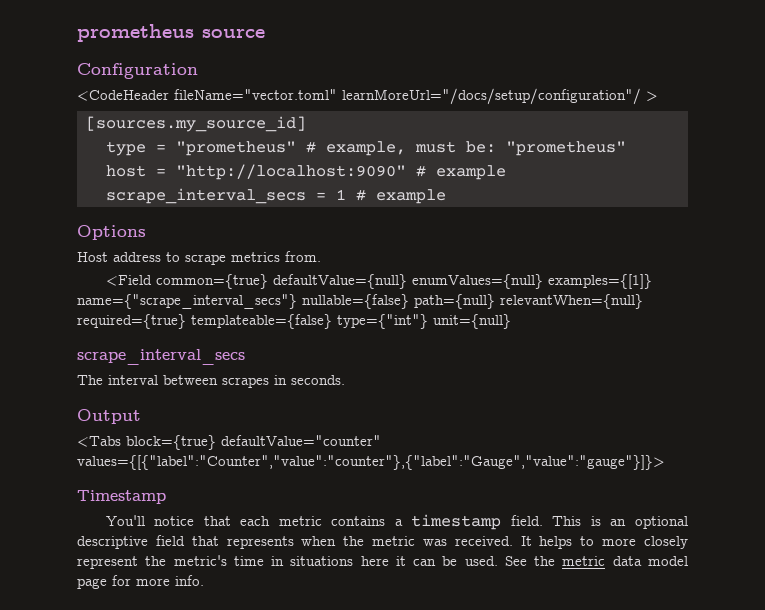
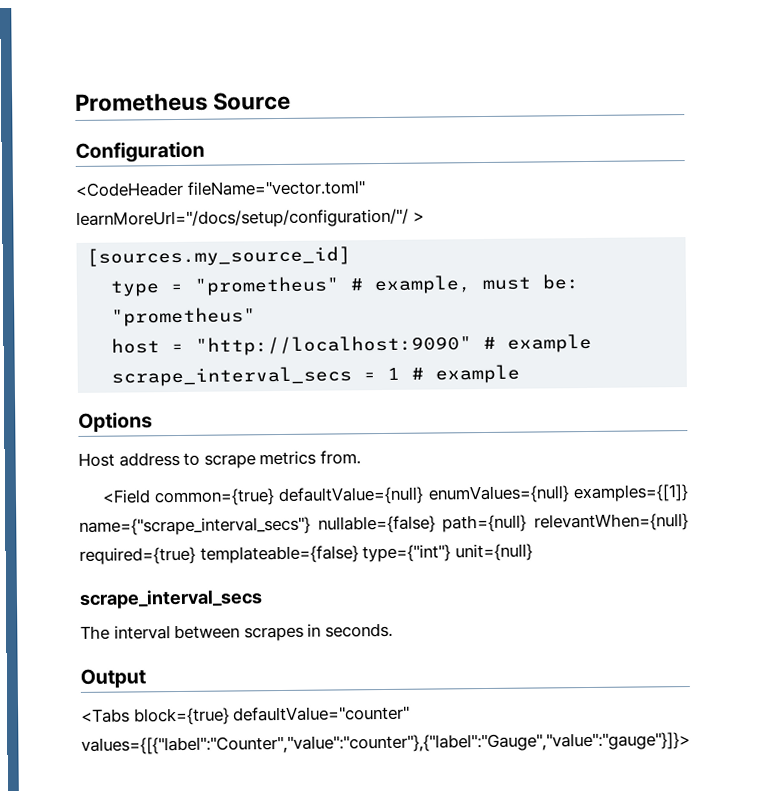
- prometheus source
+ Prometheus Source
- <CodeHeader fileName="vector.toml" learnMoreUrl="/docs/setup/configuration"/ >
+ <CodeHeader fileName="vector.toml" learnMoreUrl="/docs/setup/configuration/"/ >
- Timestamp
- You'll notice that each metric contains a timestamp field. This is an optional descriptive field that represents when the metric was received. It helps to more closely represent the metric's time in situations here it can be used. See the metric data model page for more info.

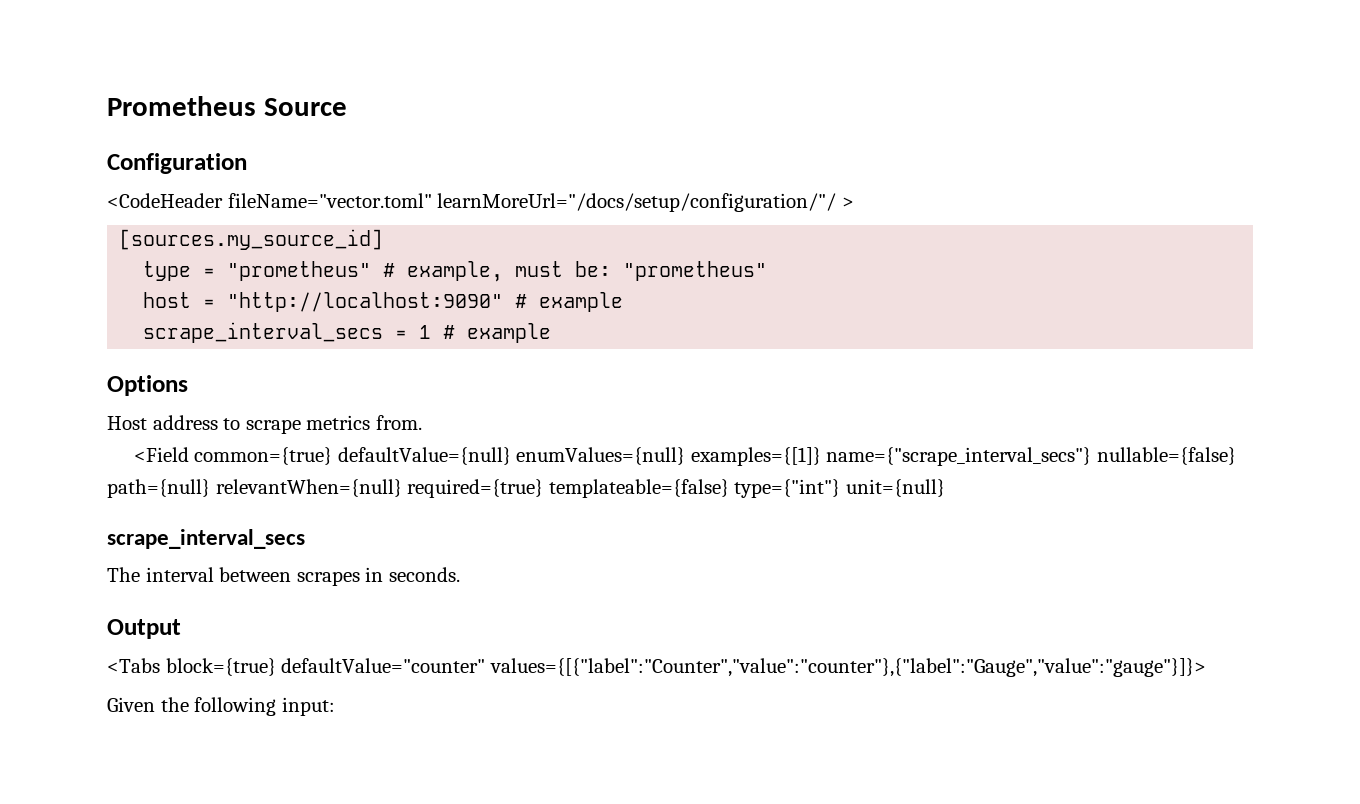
+ Given the following input:

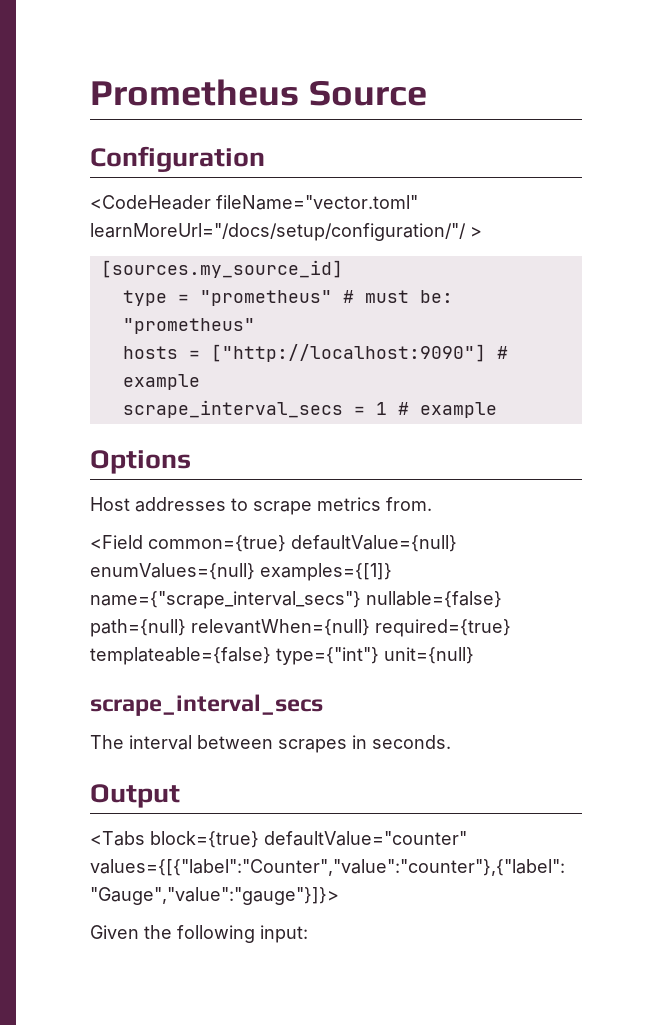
- type = "prometheus" # example, must be: "prometheus"
+ type = "prometheus" # must be: "prometheus"
- host = "http://localhost:9090" # example
+ hosts = ["http://localhost:9090"] # example
- Host address to scrape metrics from.
+ Host addresses to scrape metrics from.

